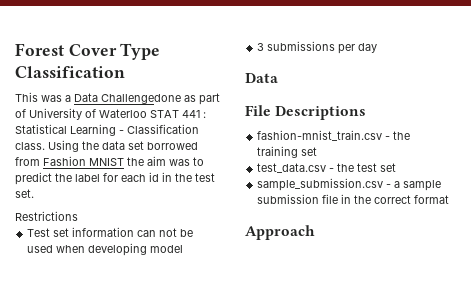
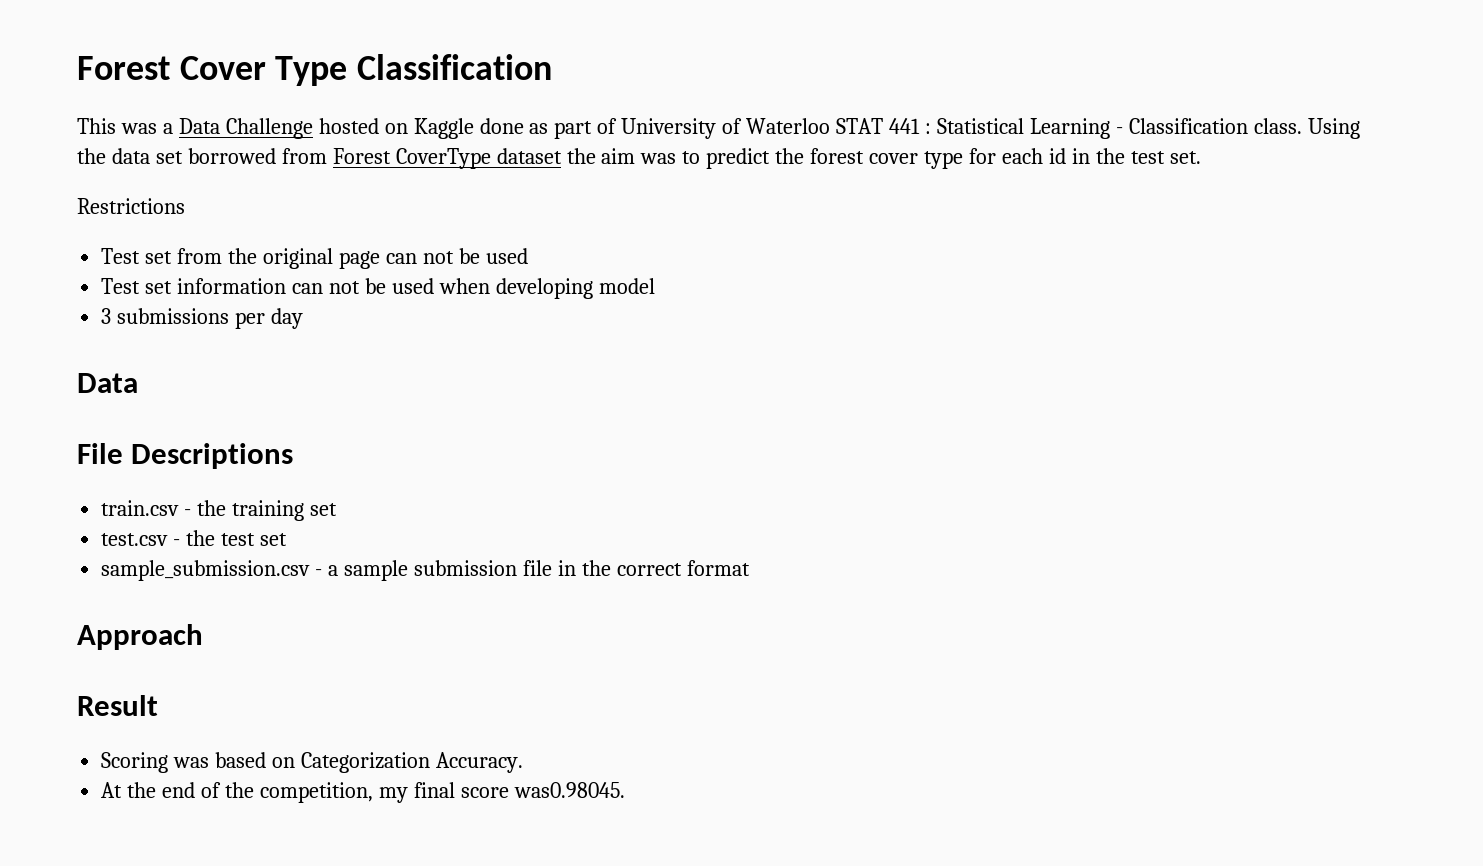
- This was a Data Challengedone as part of University of Waterloo STAT 441 : Statistical Learning - Classification class.
+ This was a Data Challenge hosted on Kaggle done as part of University of Waterloo STAT 441 : Statistical Learning - Classification class.
- Using the data set borrowed from Fashion MNIST the aim was to predict the label for each id in the test set.
+ Using the data set borrowed from Forest CoverType dataset the aim was to predict the forest cover type for each id in the test set.
+ Test set from the original page can not be used
- fashion-mnist_train.csv - the training set
+ train.csv - the training set
- test_data.csv - the test set
+ test.csv - the test set
+ Result
+ Scoring was based on Categorization Accuracy.
+ At the end of the competition, my final score was0.98045.

